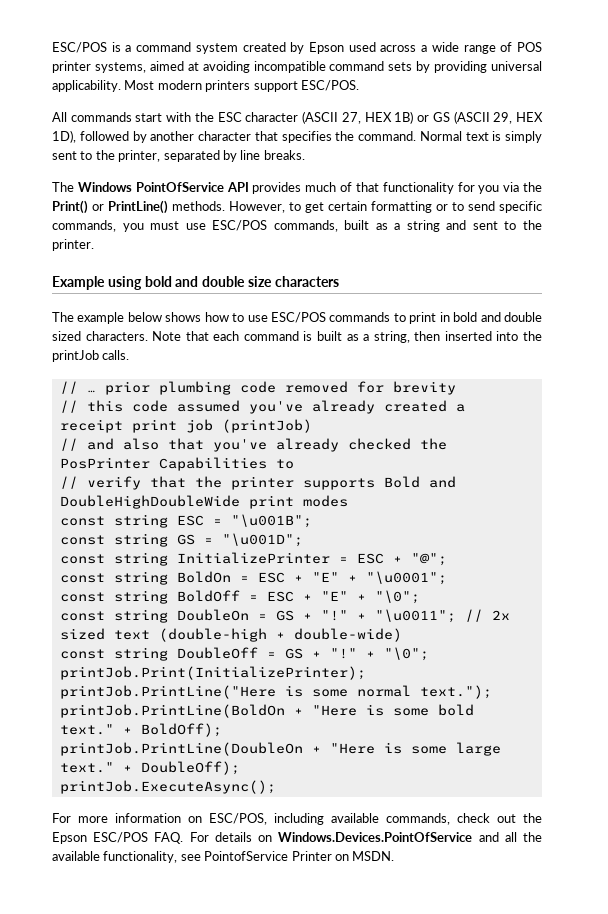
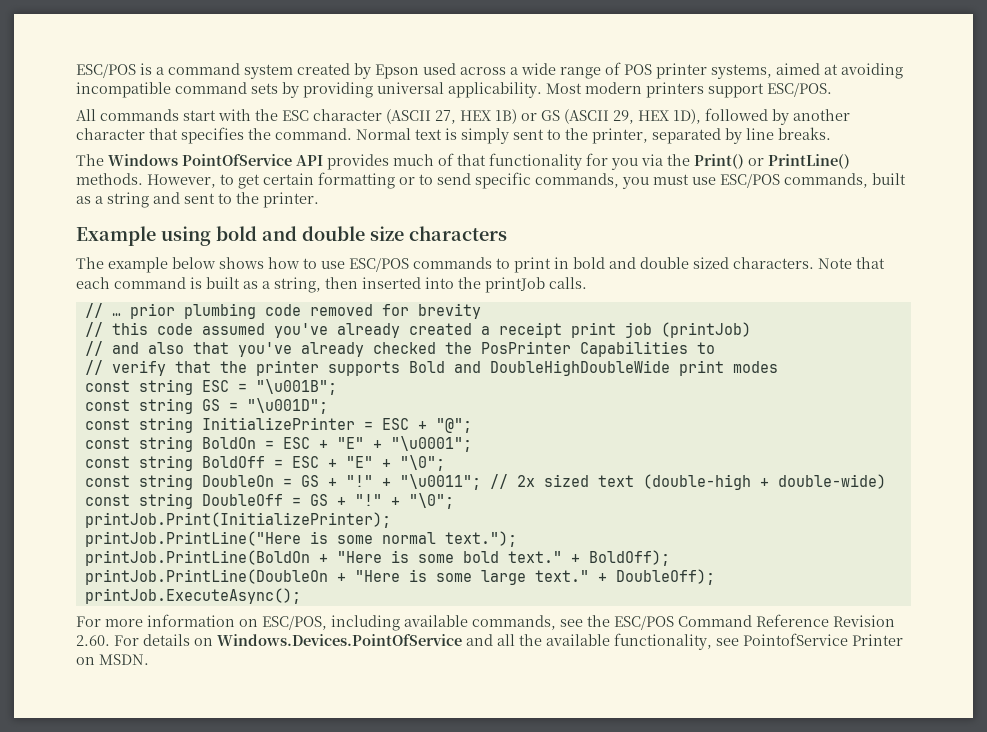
- For more information on ESC/POS, including available commands, check out the Epson ESC/POS FAQ. For details on Windows.Devices.PointOfService and all the available functionality, see PointofService Printer on MSDN.
+ For more information on ESC/POS, including available commands, see the ESC/POS Command Reference Revision 2.60. For details on Windows.Devices.PointOfService and all the available functionality, see PointofService Printer on MSDN.

